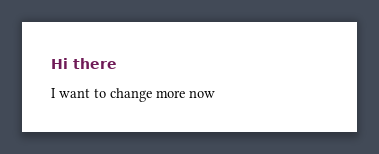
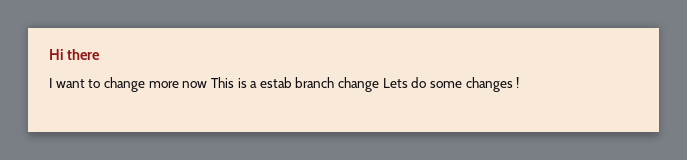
- I want to change more now
+ I want to change more now This is a estab branch change Lets do some changes !

